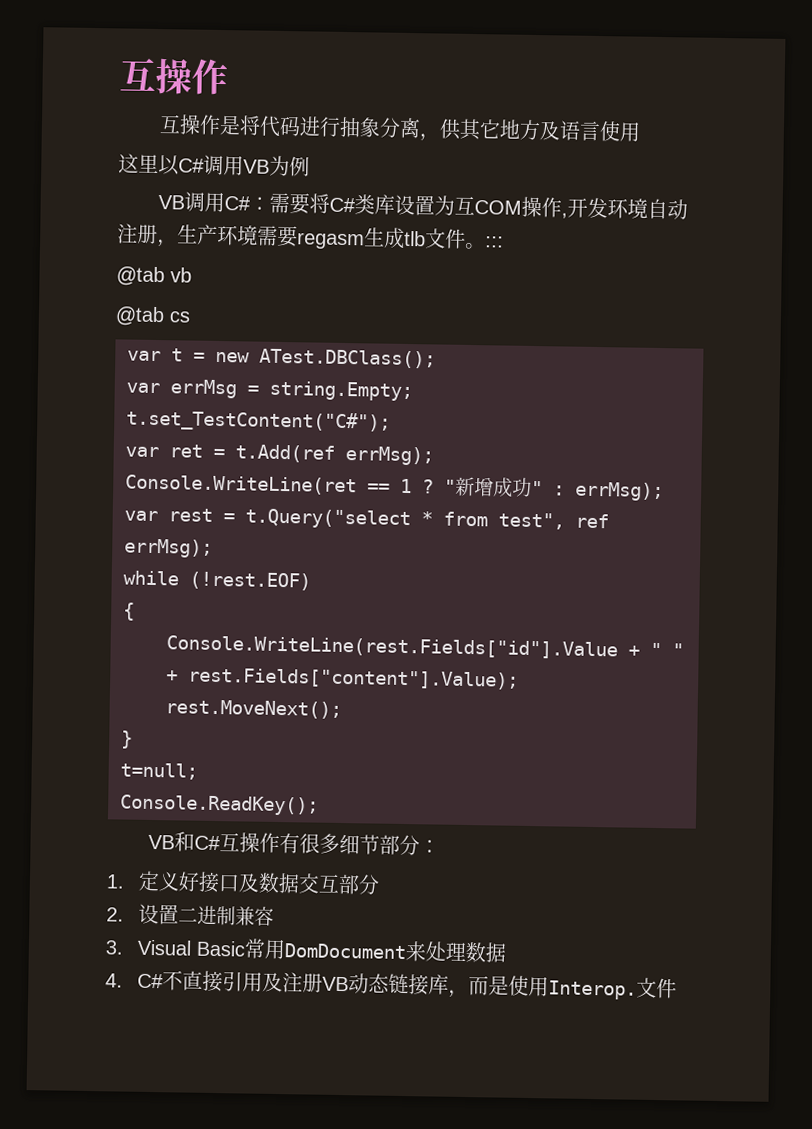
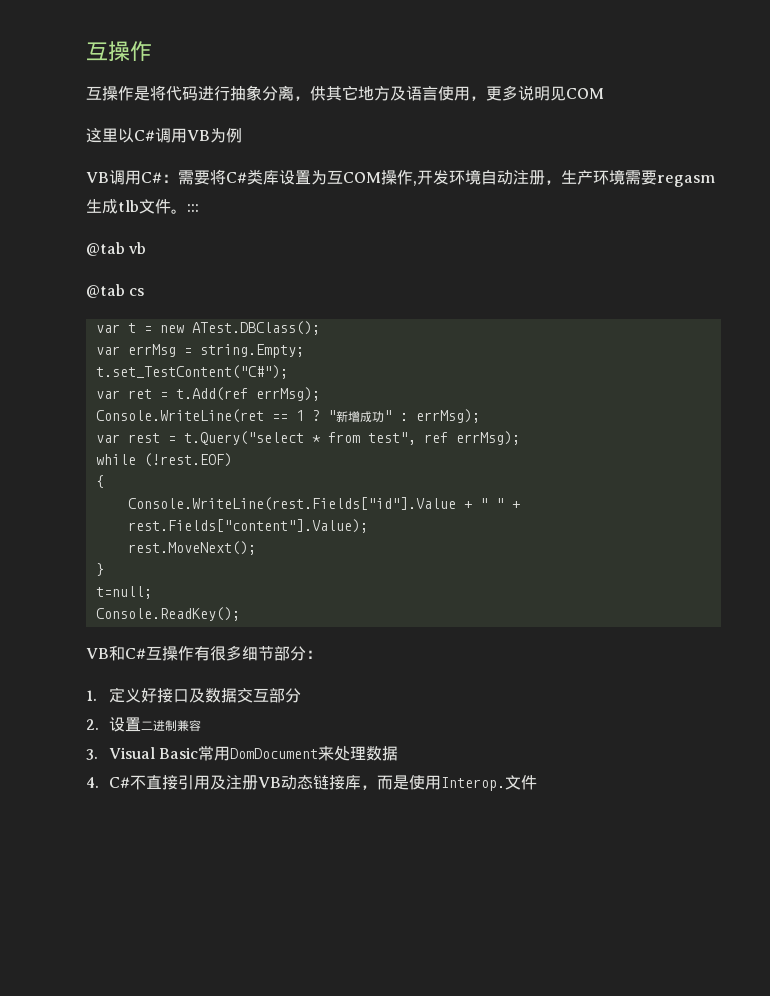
- 互操作是将代码进行抽象分离，供其它地方及语言使用
+ 互操作是将代码进行抽象分离，供其它地方及语言使用，更多说明见COM

